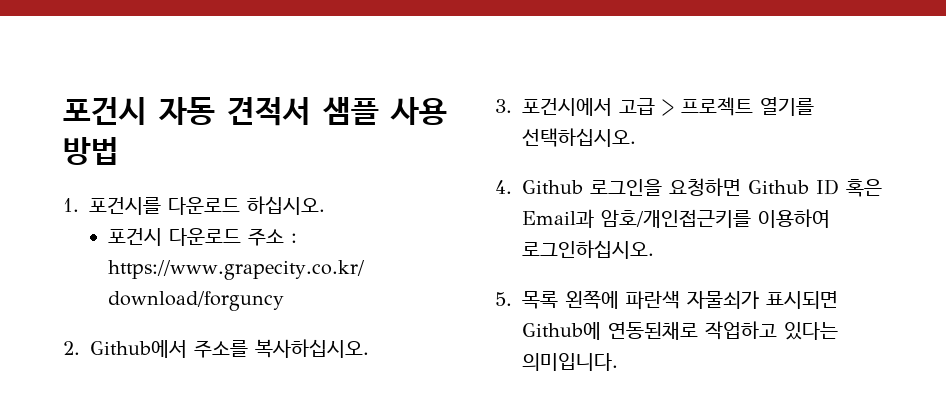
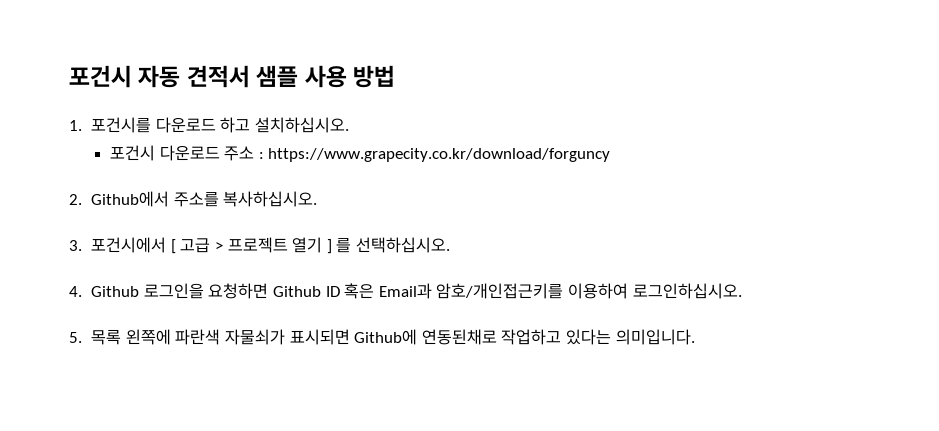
- 1. 포건시를 다운로드 하십시오.
+ 1. 포건시를 다운로드 하고 설치하십시오.
- 3. 포건시에서 고급 > 프로젝트 열기를 선택하십시오.
+ 3. 포건시에서 [ 고급 > 프로젝트 열기 ] 를 선택하십시오.

